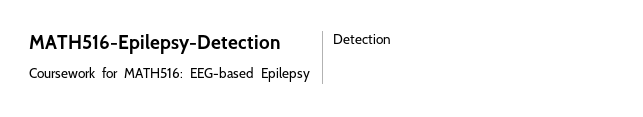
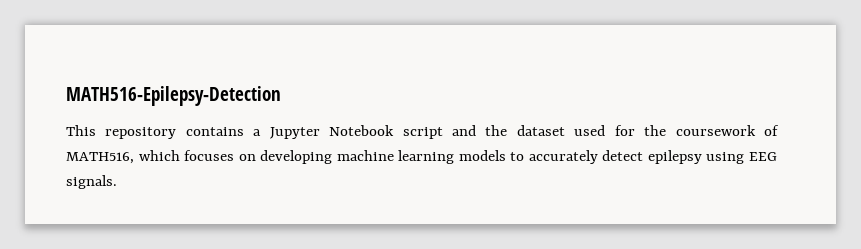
- Coursework for MATH516: EEG-based Epilepsy Detection
+ This repository contains a Jupyter Notebook script and the dataset used for the coursework of MATH516, which focuses on developing machine learning models to accurately detect epilepsy using EEG signals.

